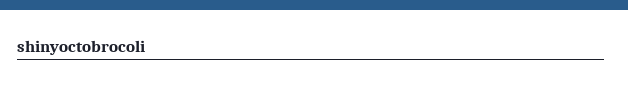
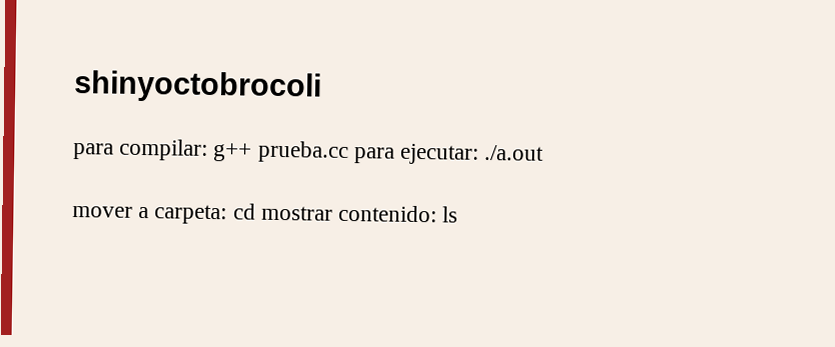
+ para compilar: g++ prueba.cc para ejecutar: ./a.out
+ mover a carpeta: cd mostrar contenido: ls

